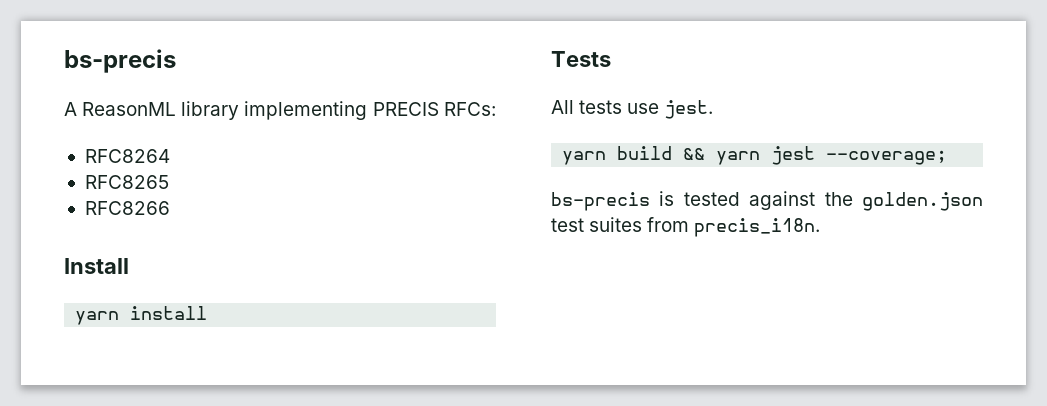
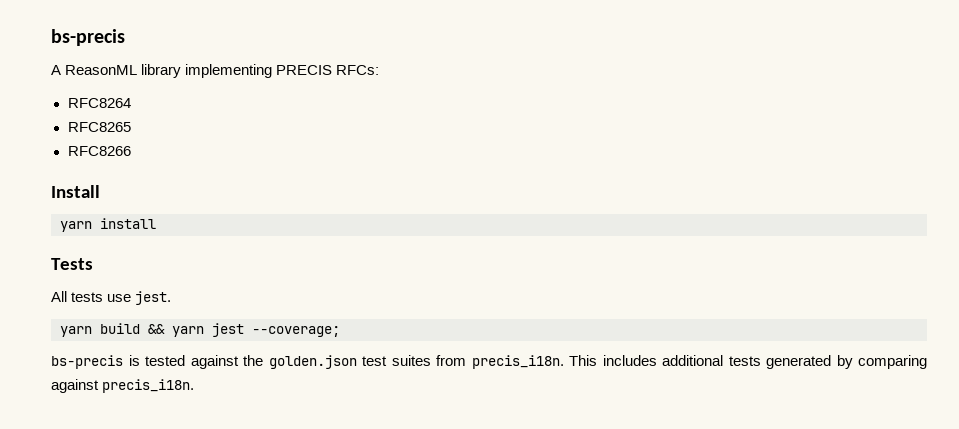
+ This includes additional tests generated by comparing against precis_i18n.

